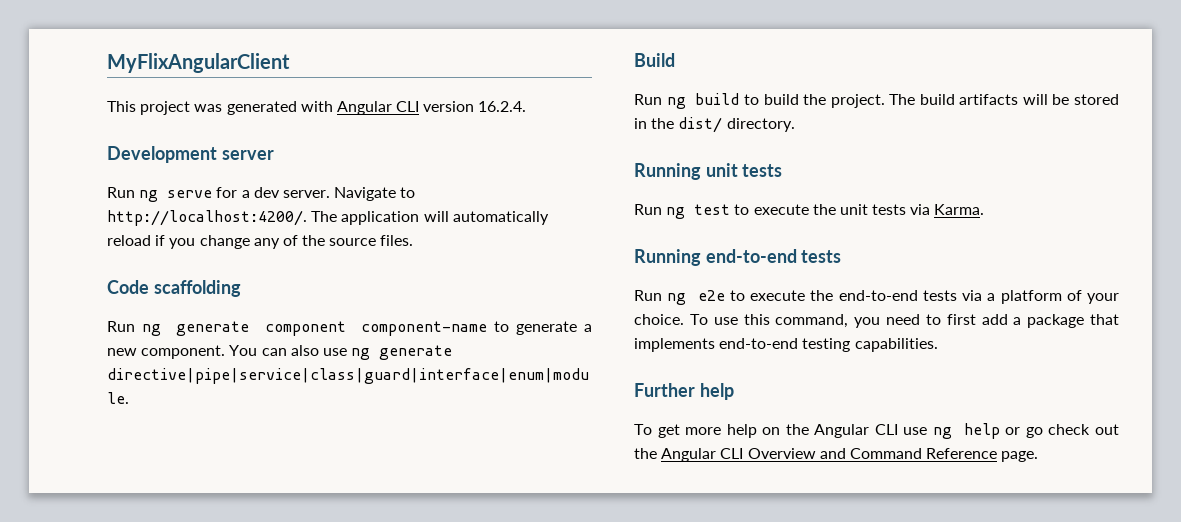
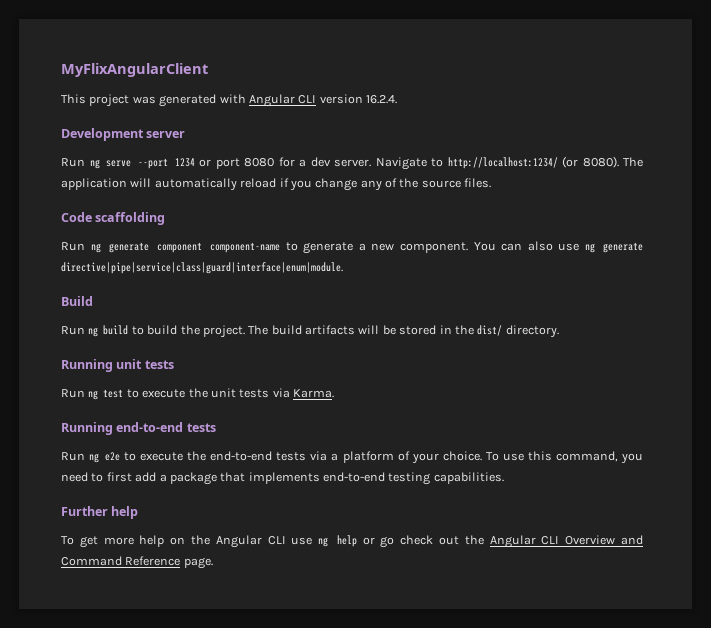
- Run ng serve for a dev server.
+ Run ng serve --port 1234 or port 8080 for a dev server.
- Navigate to http://localhost:4200/.
+ Navigate to http://localhost:1234/ (or 8080).

